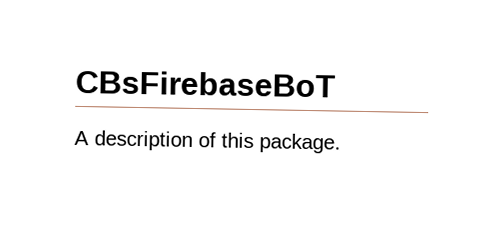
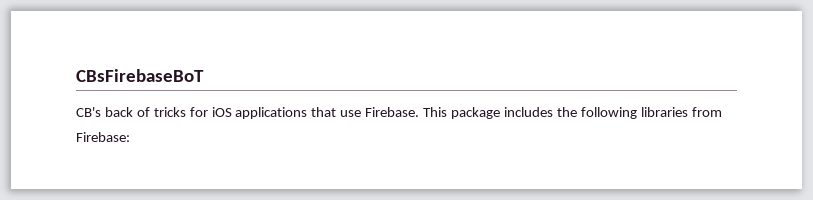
- A description of this package.
+ CB's back of tricks for iOS applications that use Firebase. This package includes the following libraries from Firebase:

